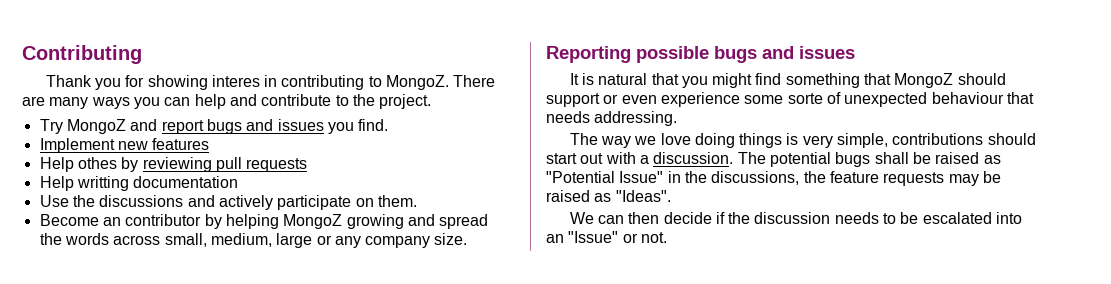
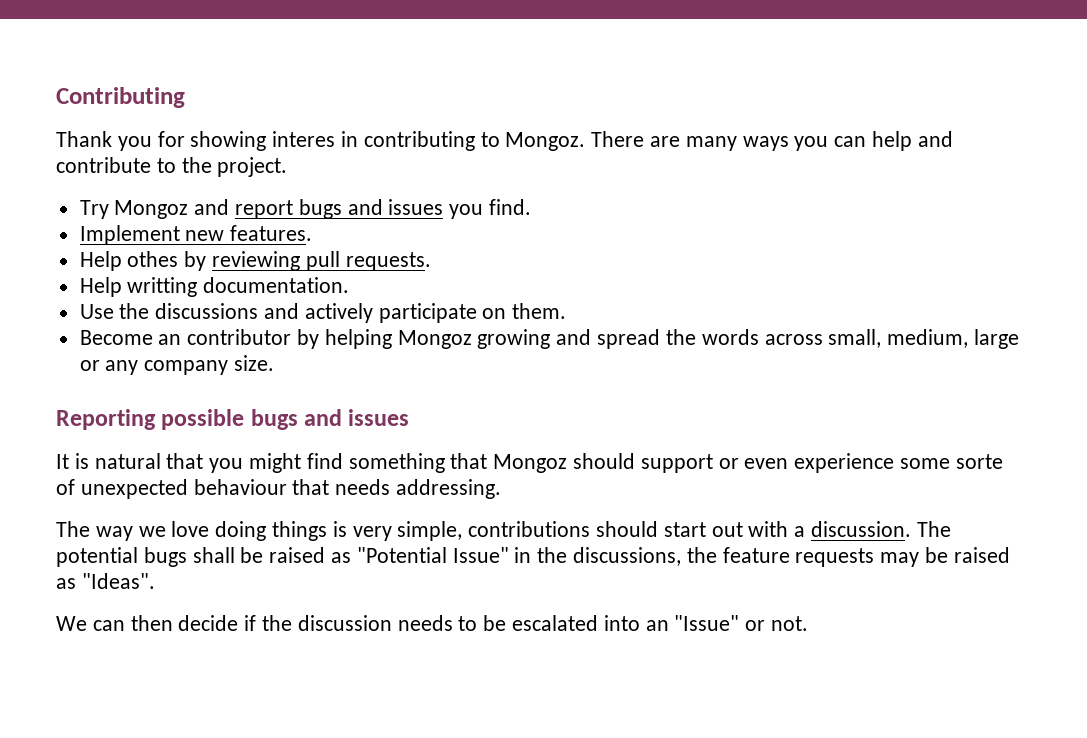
- Thank you for showing interes in contributing to MongoZ.
+ Thank you for showing interes in contributing to Mongoz.
- Try MongoZ and report bugs and issues you find.
+ Try Mongoz and report bugs and issues you find.
- Implement new features
+ Implement new features.
- Help othes by reviewing pull requests
+ Help othes by reviewing pull requests.
- Help writting documentation
+ Help writting documentation.
- Become an contributor by helping MongoZ growing and spread the words across small, medium, large or any company size.
+ Become an contributor by helping Mongoz growing and spread the words across small, medium, large or any company size.
- It is natural that you might find something that MongoZ should support or even experience some sorte of unexpected behaviour that needs addressing.
+ It is natural that you might find something that Mongoz should support or even experience some sorte of unexpected behaviour that needs addressing.

